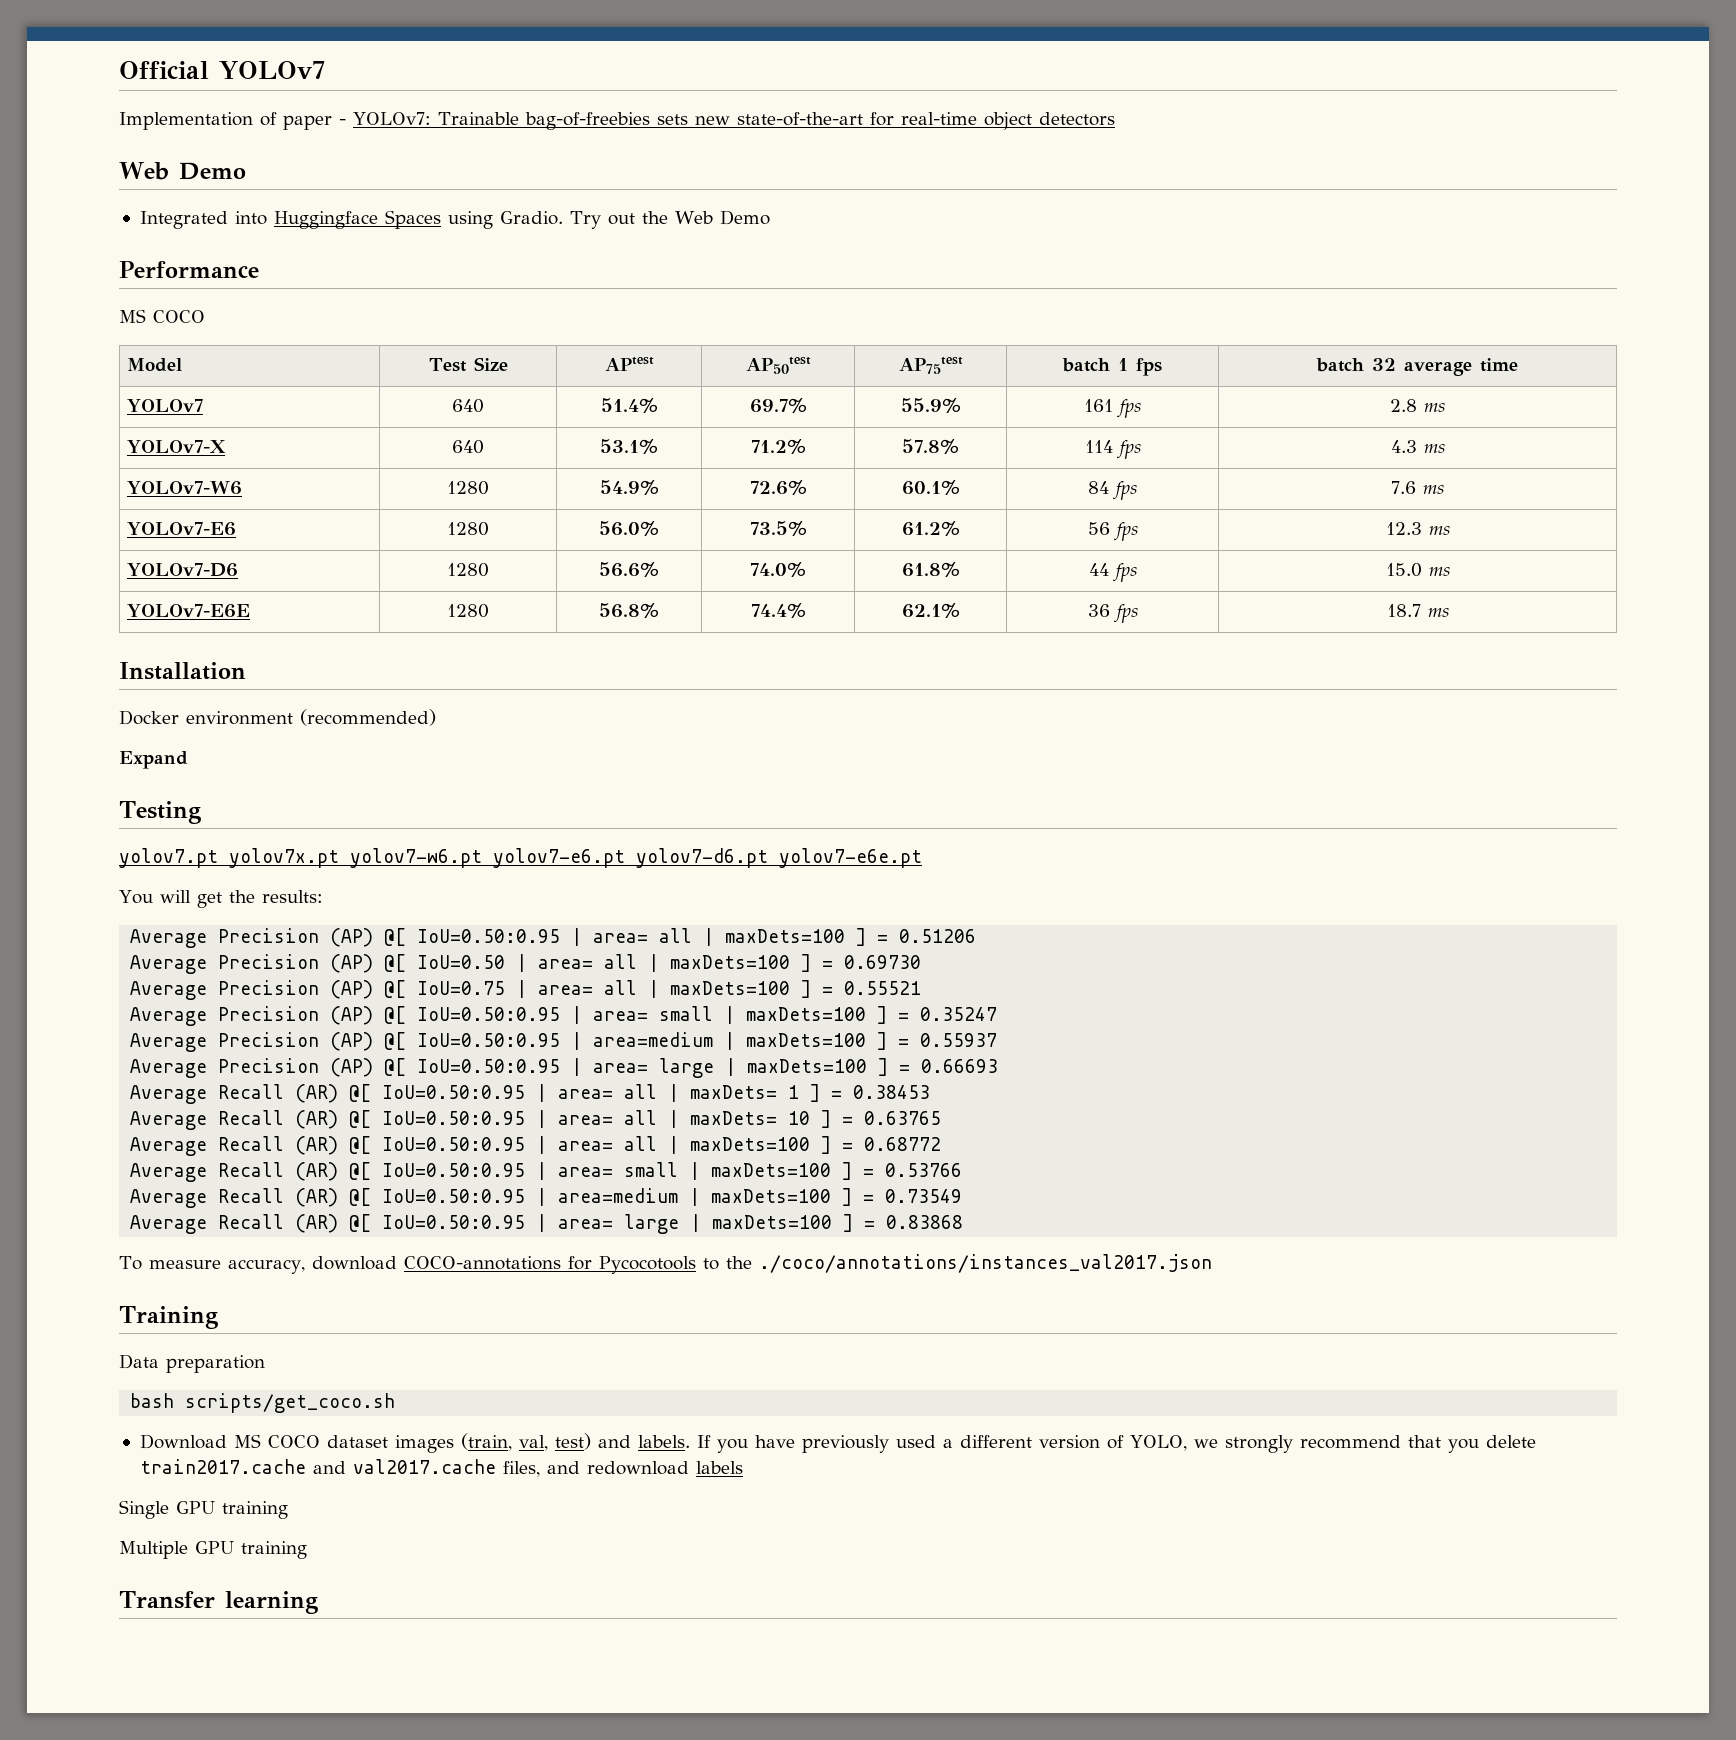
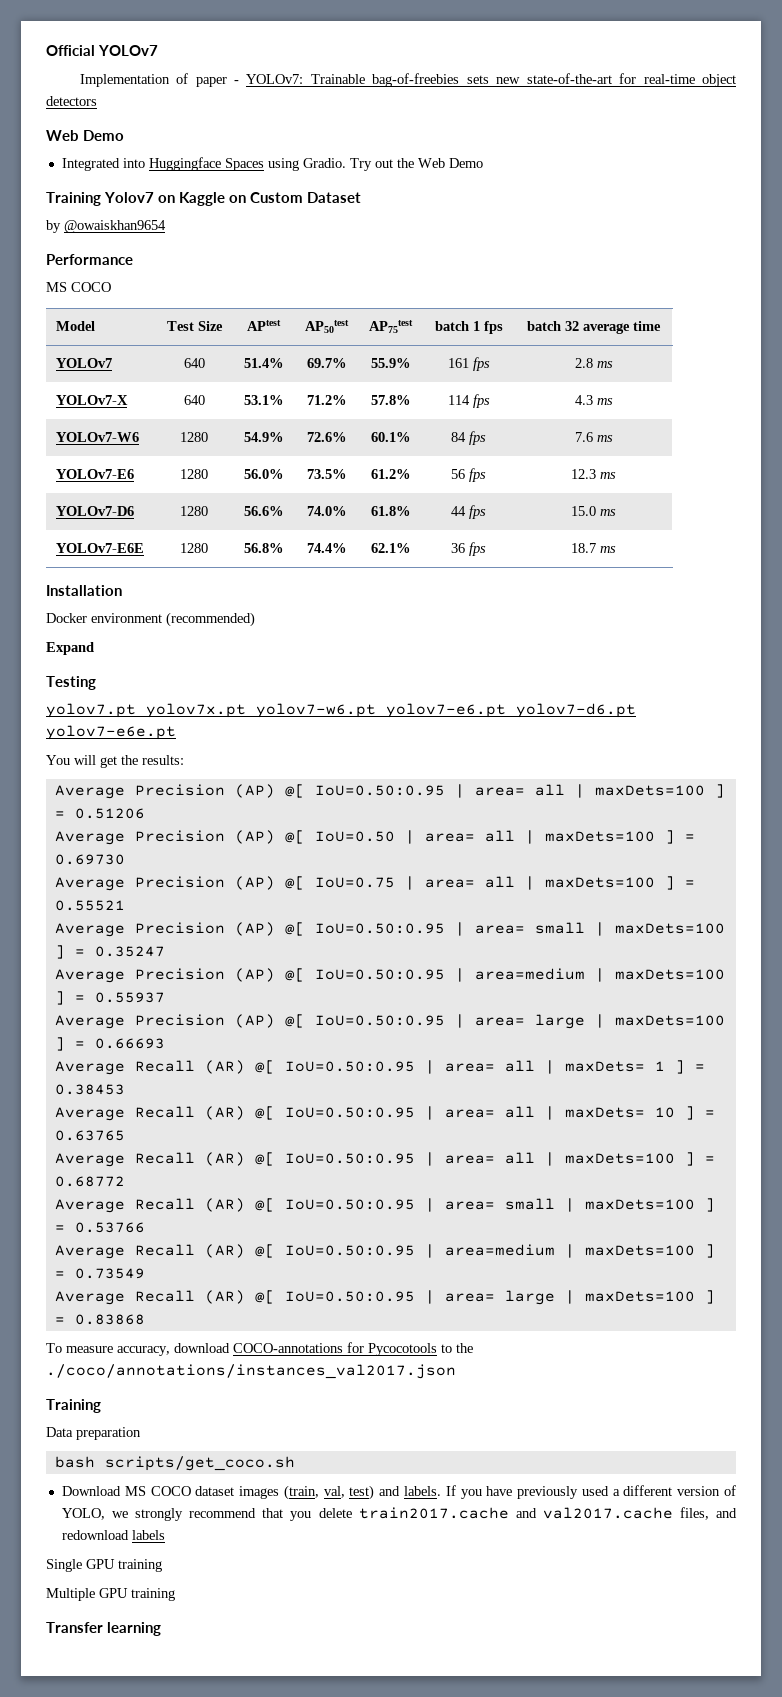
+ Training Yolov7 on Kaggle on Custom Dataset
+ by @owaiskhan9654

